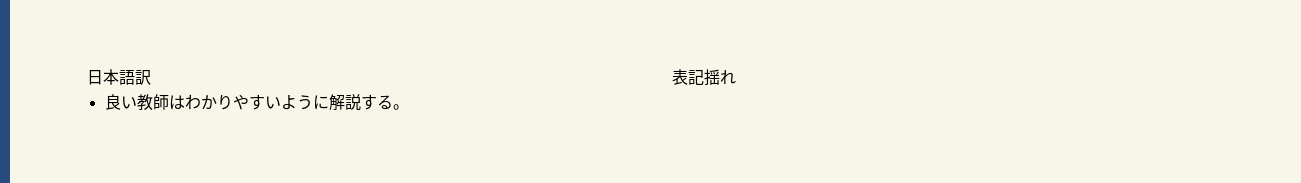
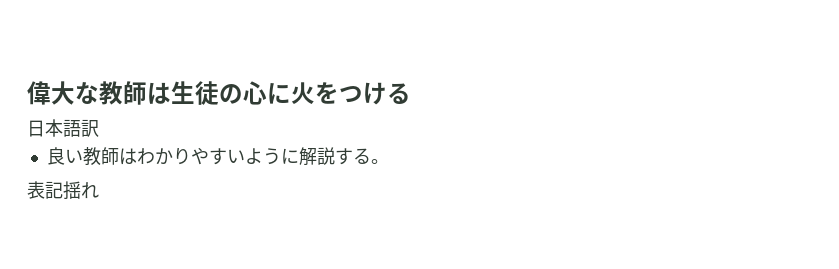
+ 偉大な教師は生徒の心に火をつける

